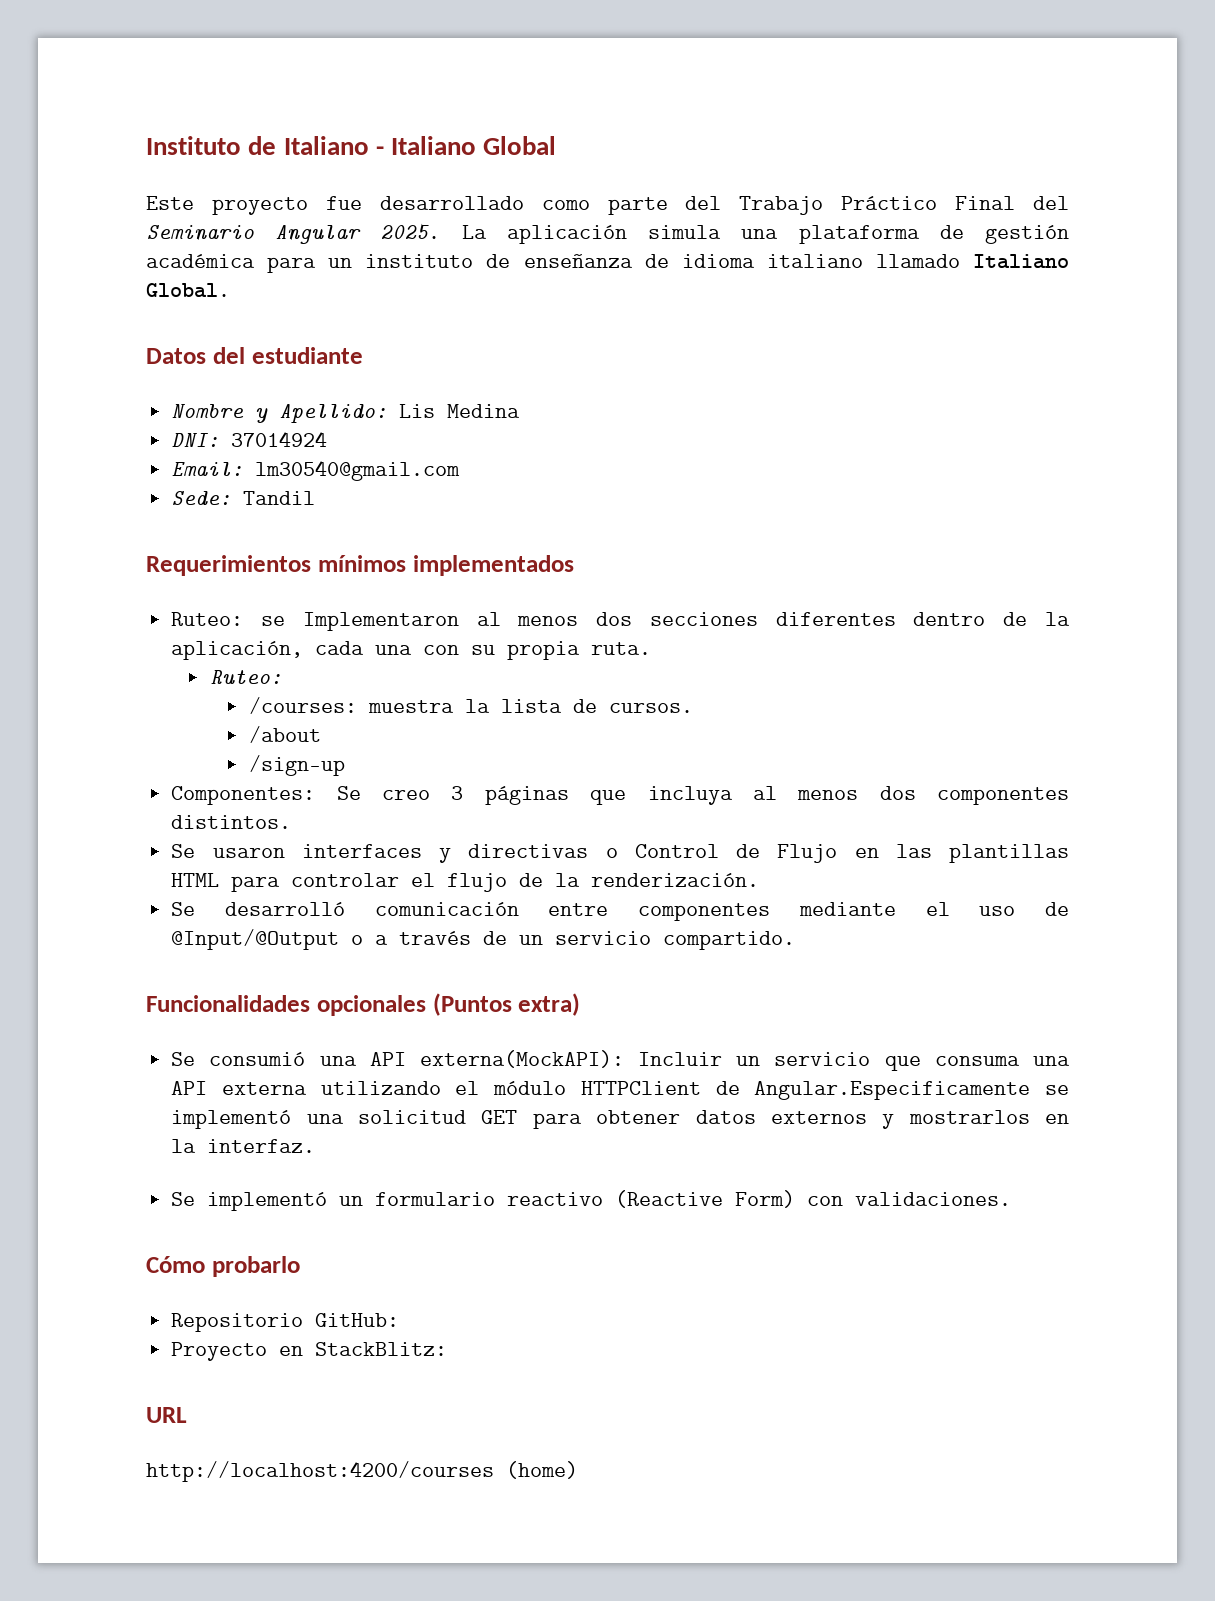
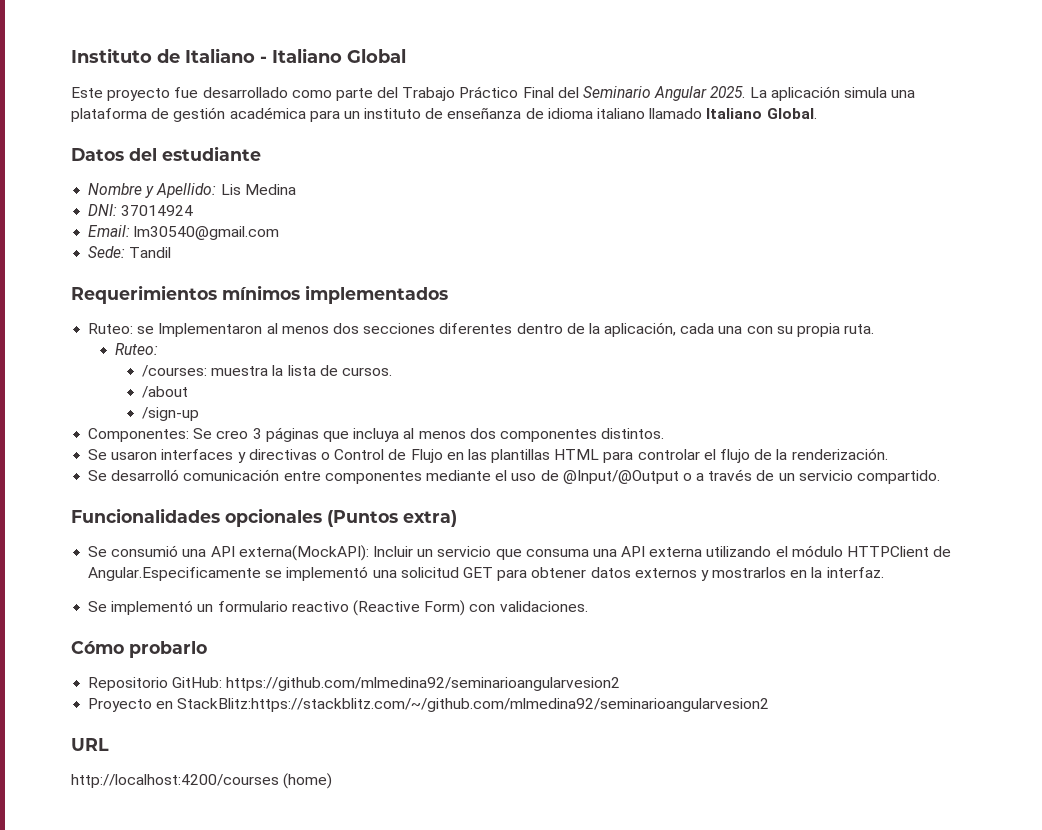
- Repositorio GitHub:
+ Repositorio GitHub: https://github.com/mlmedina92/seminarioangularvesion2
- Proyecto en StackBlitz:
+ Proyecto en StackBlitz:https://stackblitz.com/~/github.com/mlmedina92/seminarioangularvesion2

